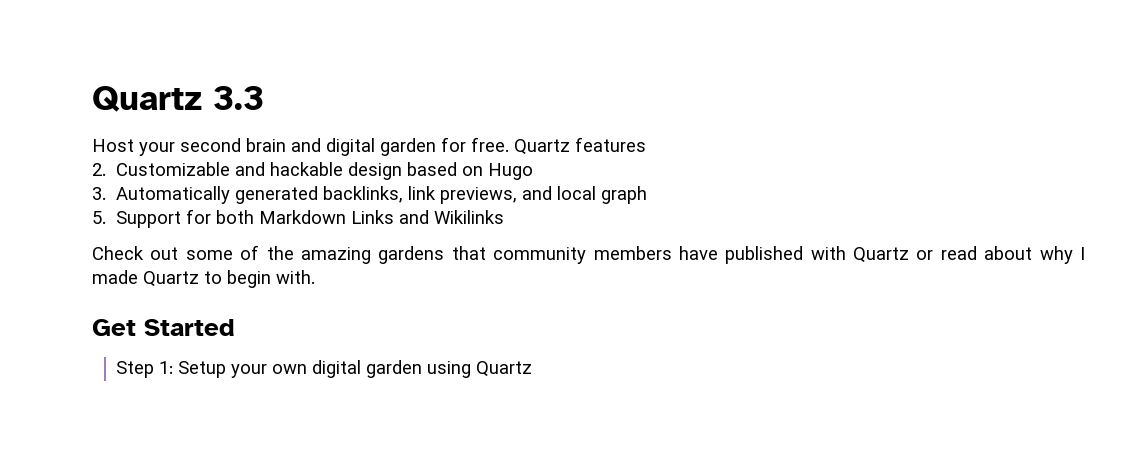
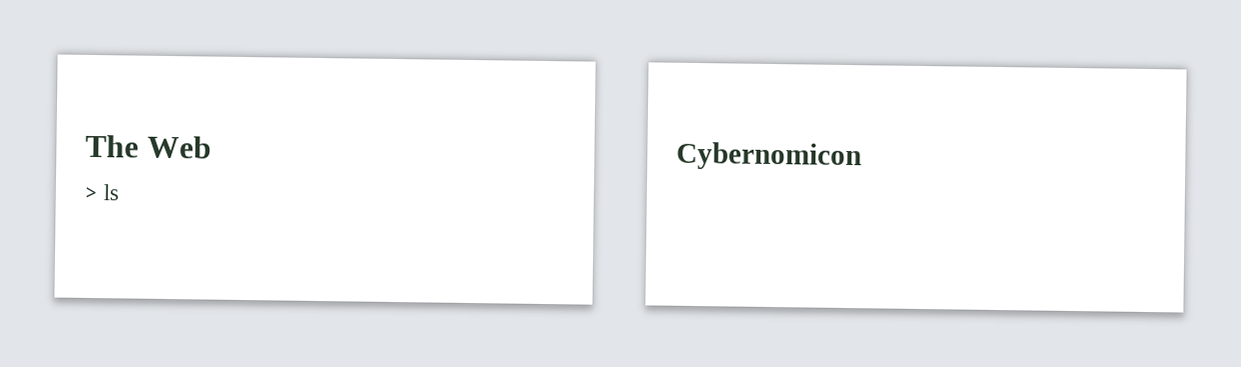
- Quartz 3.3
- Host your second brain and digital garden for free. Quartz features
- 2. Customizable and hackable design based on Hugo
- 3. Automatically generated backlinks, link previews, and local graph
- 5. Support for both Markdown Links and Wikilinks
- Check out some of the amazing gardens that community members have published with Quartz or read about why I made Quartz to begin with.
- Get Started
- Step 1: Setup your own digital garden using Quartz
+ The Web
+ > ls
+ Cybernomicon

